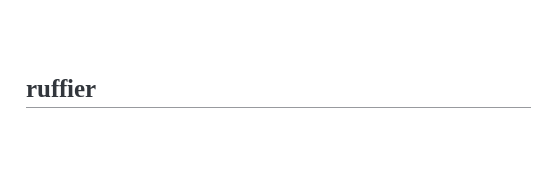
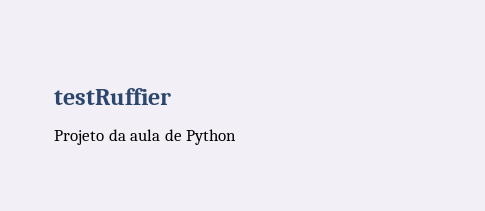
- ruffier
+ testRuffier
+ Projeto da aula de Python

